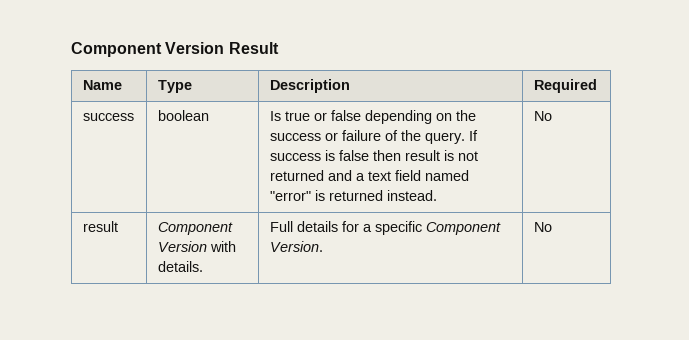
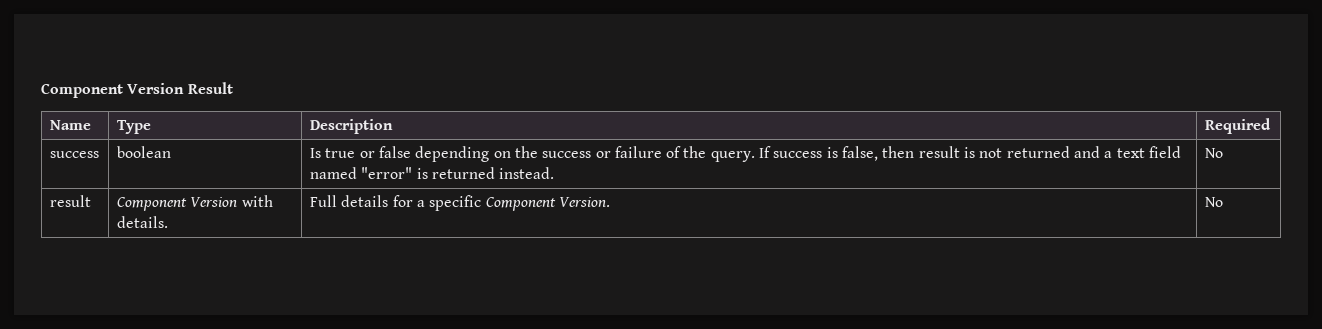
- success | boolean | Is true or false depending on the success or failure of the query. If success is false then result is not returned and a text field named "error" is returned instead. | No
+ success | boolean | Is true or false depending on the success or failure of the query. If success is false, then result is not returned and a text field named "error" is returned instead. | No

